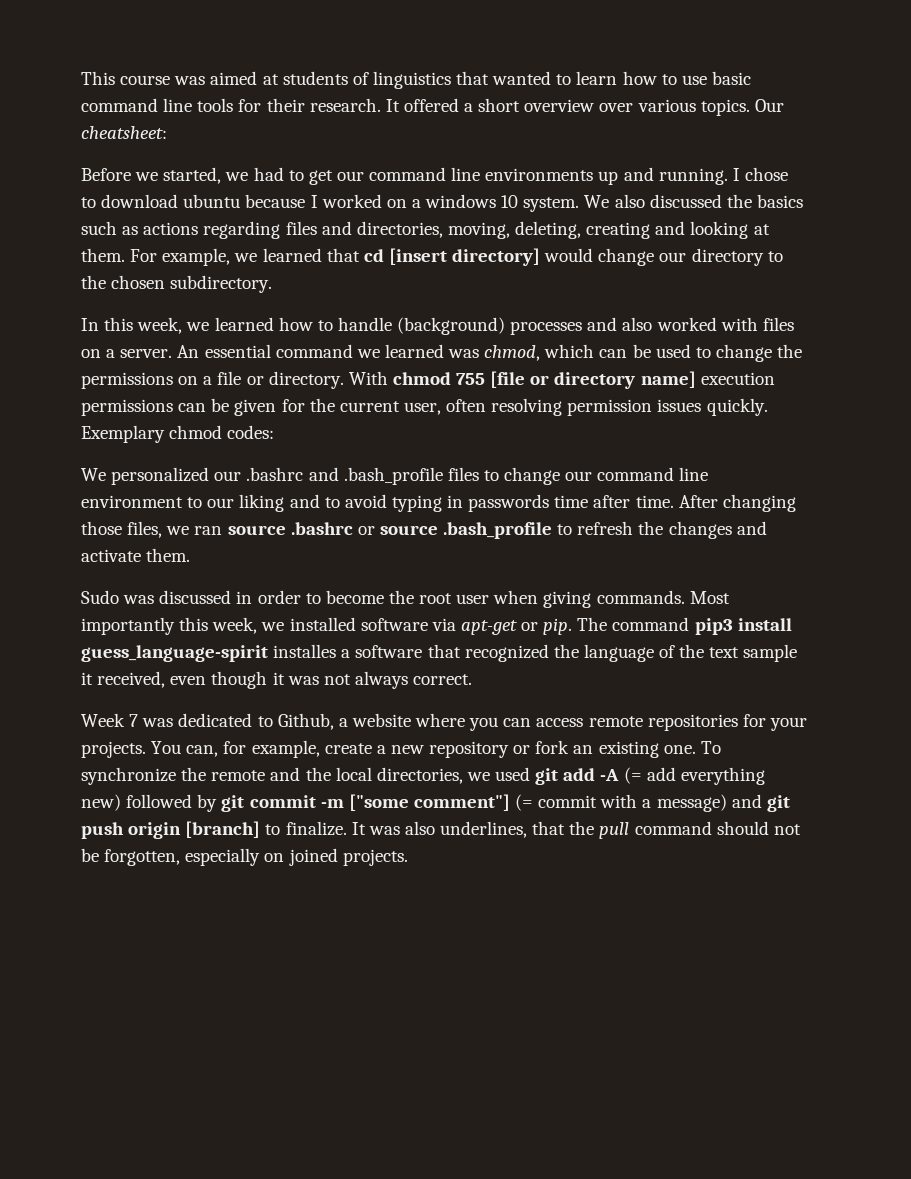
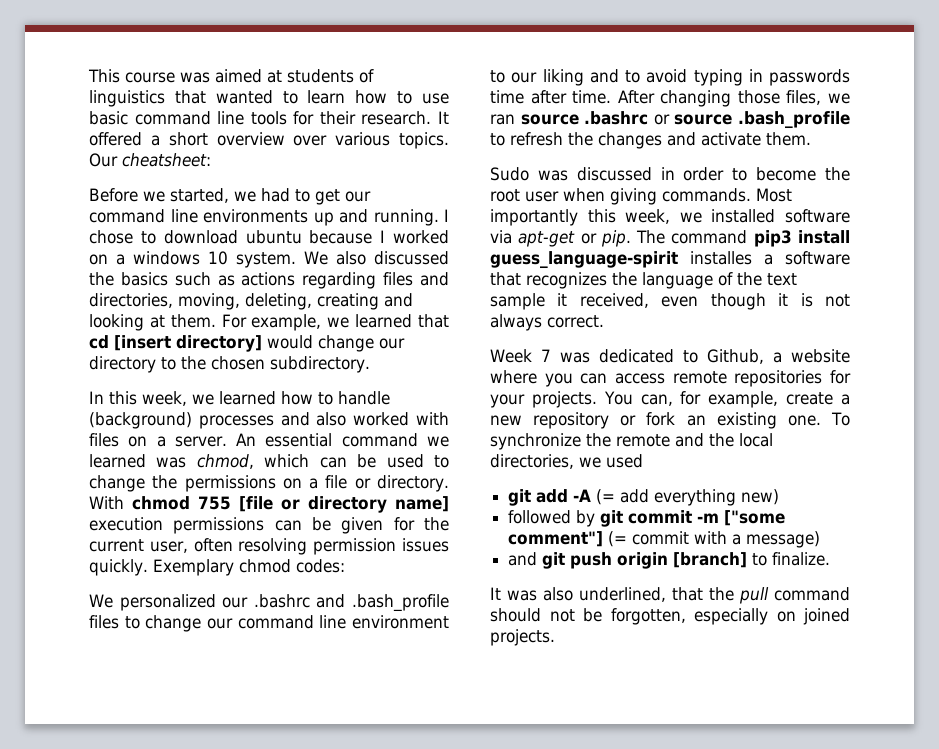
- The command pip3 install guess_language-spirit installes a software that recognized the language of the text sample it received, even though it was not always correct.
+ The command pip3 install guess_language-spirit installes a software that recognizes the language of the text sample it received, even though it is not always correct.
- To synchronize the remote and the local directories, we used git add -A (= add everything new) followed by git commit -m ["some comment"] (= commit with a message) and git push origin [branch] to finalize. It was also underlines, that the pull command should not be forgotten, especially on joined projects.
+ To synchronize the remote and the local directories, we used
+ git add -A (= add everything new)
+ followed by git commit -m ["some comment"] (= commit with a message)
+ and git push origin [branch] to finalize.
+ It was also underlined, that the pull command should not be forgotten, especially on joined projects.

